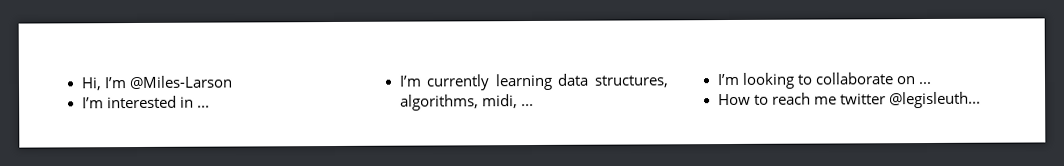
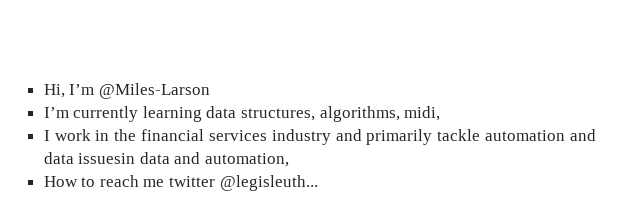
- I’m interested in ...
- I’m currently learning data structures, algorithms, midi, ...
- I’m looking to collaborate on ...
+ I’m currently learning data structures, algorithms, midi,
+ I work in the financial services industry and primarily tackle automation and data issuesin data and automation,

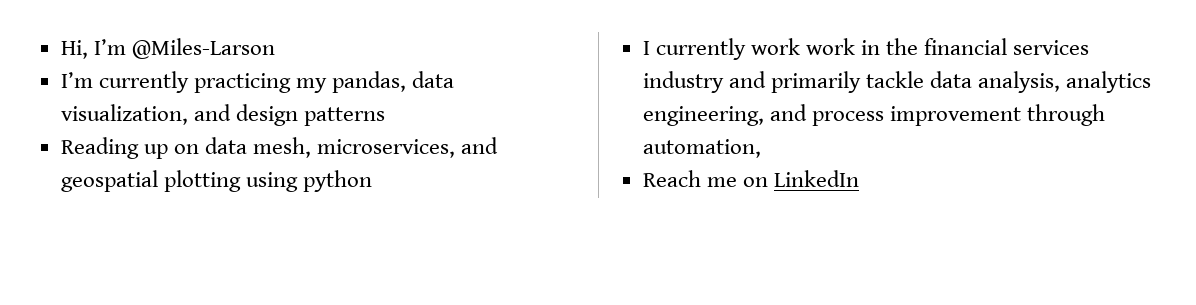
- I’m currently learning data structures, algorithms, midi,
+ I’m currently practicing my pandas, data visualization, and design patterns
+ Reading up on data mesh, microservices, and geospatial plotting using python
- I work in the financial services industry and primarily tackle automation and data issuesin data and automation,
- How to reach me twitter @legisleuth...
+ I currently work work in the financial services industry and primarily tackle data analysis, analytics engineering, and process improvement through automation,
+ Reach me on LinkedIn

